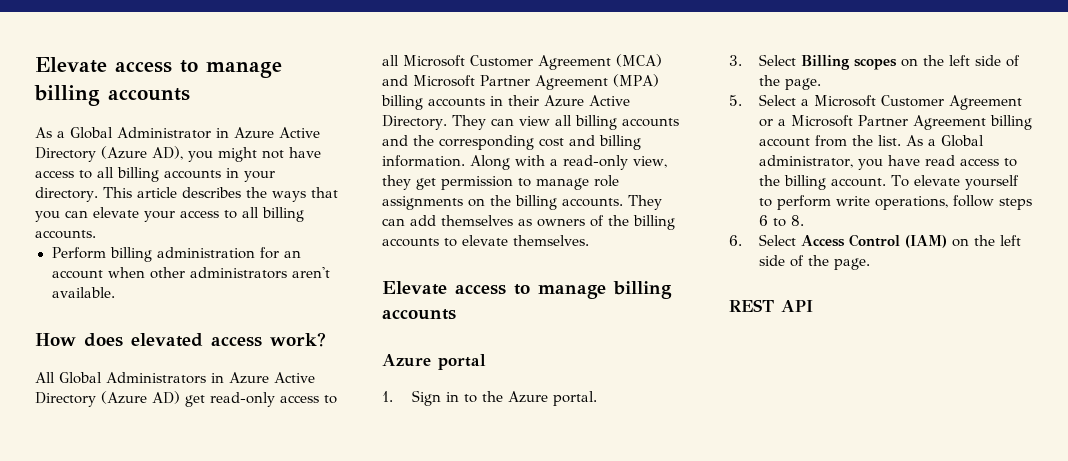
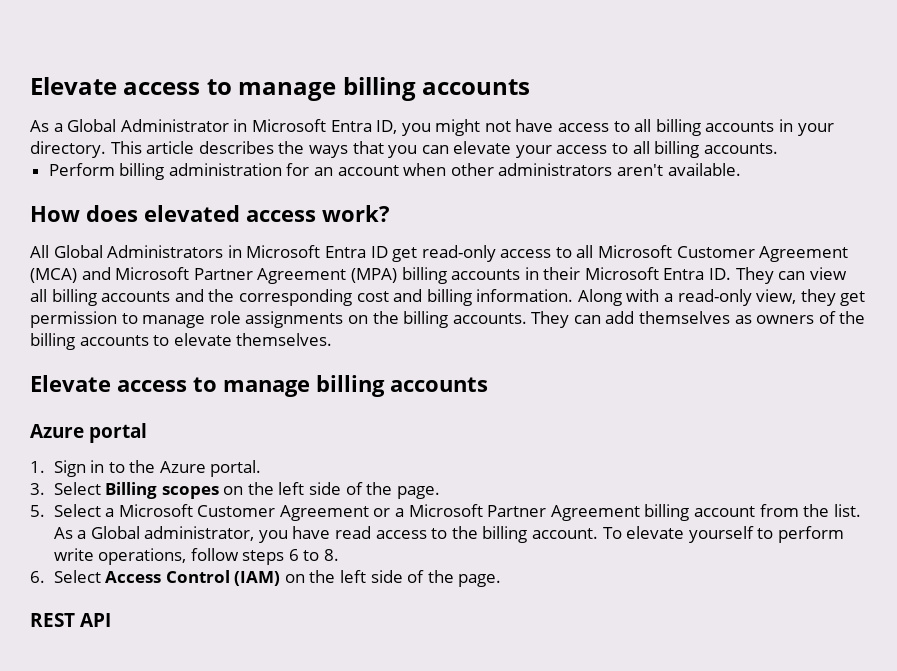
- As a Global Administrator in Azure Active Directory (Azure AD), you might not have access to all billing accounts in your directory.
+ As a Global Administrator in Microsoft Entra ID, you might not have access to all billing accounts in your directory.
- All Global Administrators in Azure Active Directory (Azure AD) get read-only access to all Microsoft Customer Agreement (MCA) and Microsoft Partner Agreement (MPA) billing accounts in their Azure Active Directory. They can view all billing accounts and the corresponding cost and billing information.
+ All Global Administrators in Microsoft Entra ID get read-only access to all Microsoft Customer Agreement (MCA) and Microsoft Partner Agreement (MPA) billing accounts in their Microsoft Entra ID. They can view all billing accounts and the corresponding cost and billing information.

